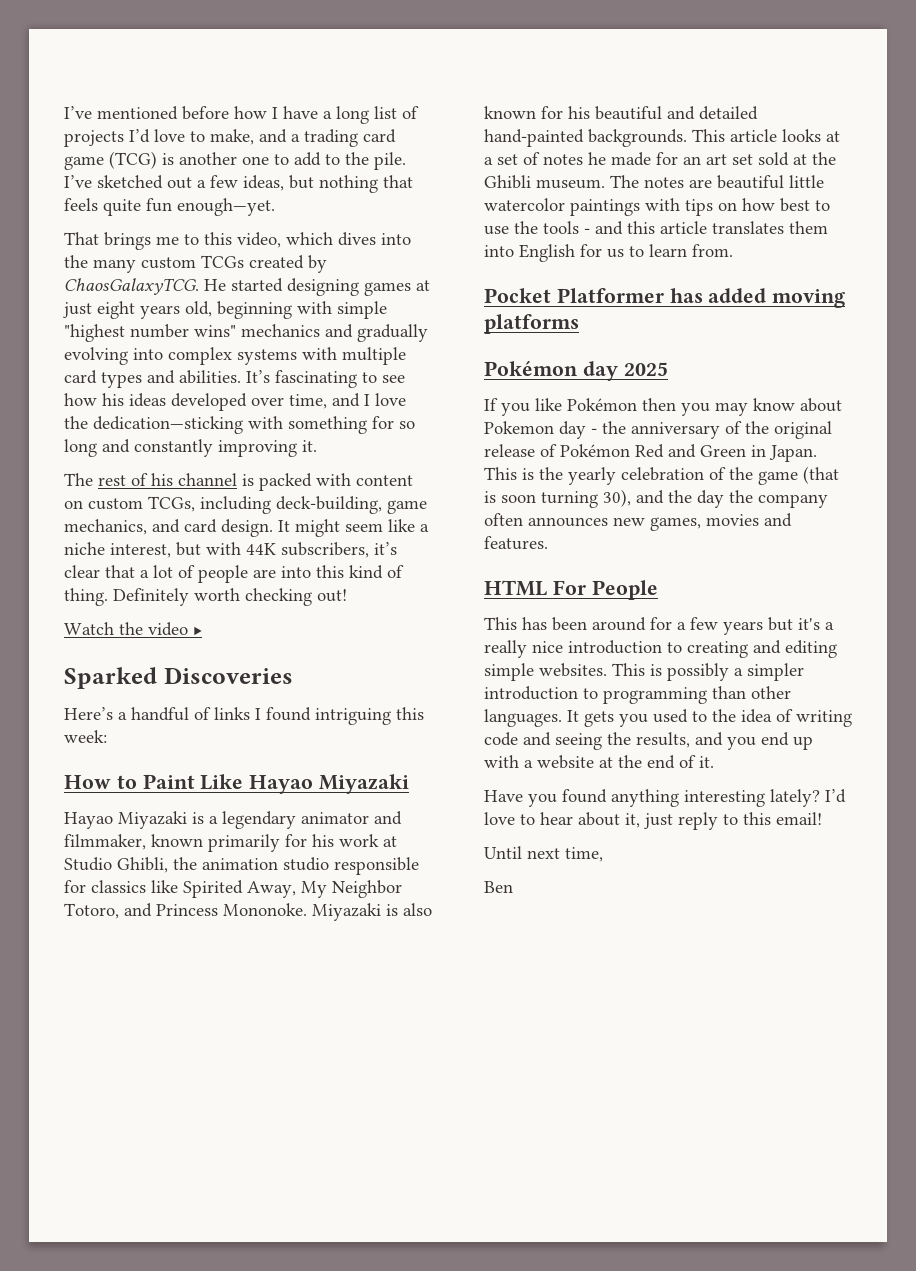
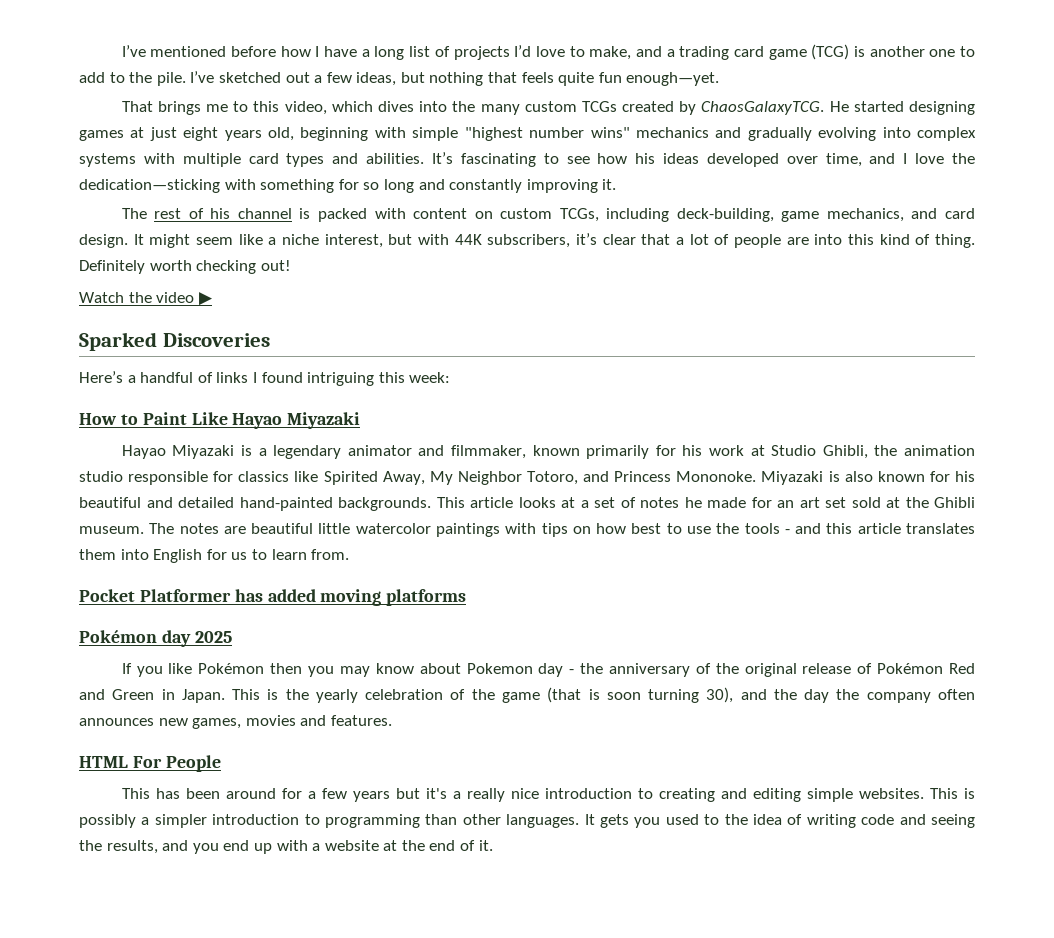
- Have you found anything interesting lately? I’d love to hear about it, just reply to this email!
- Until next time,
- Ben

